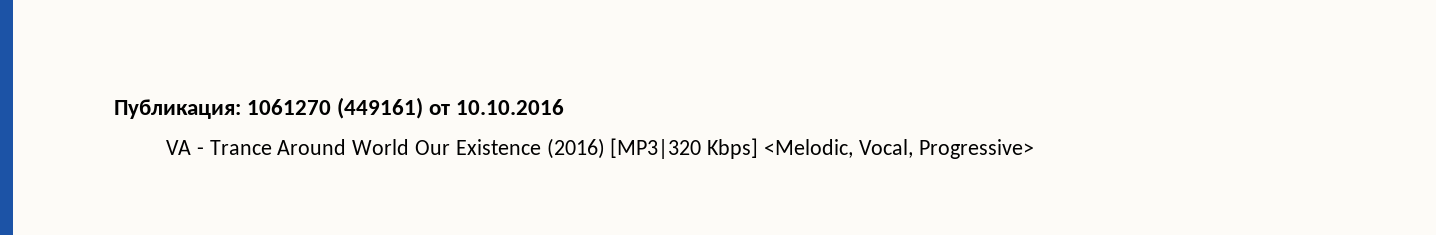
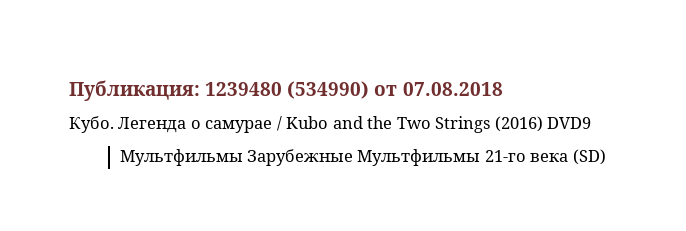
- Публикация: 1061270 (449161) от 10.10.2016
- VA - Trance Around World Our Existence (2016) [MP3|320 Kbps] <Melodic, Vocal, Progressive>
+ Публикация: 1239480 (534990) от 07.08.2018
+ Кубо. Легенда о самурае / Kubo and the Two Strings (2016) DVD9
+ Мультфильмы Зарубежные Мультфильмы 21-го века (SD)

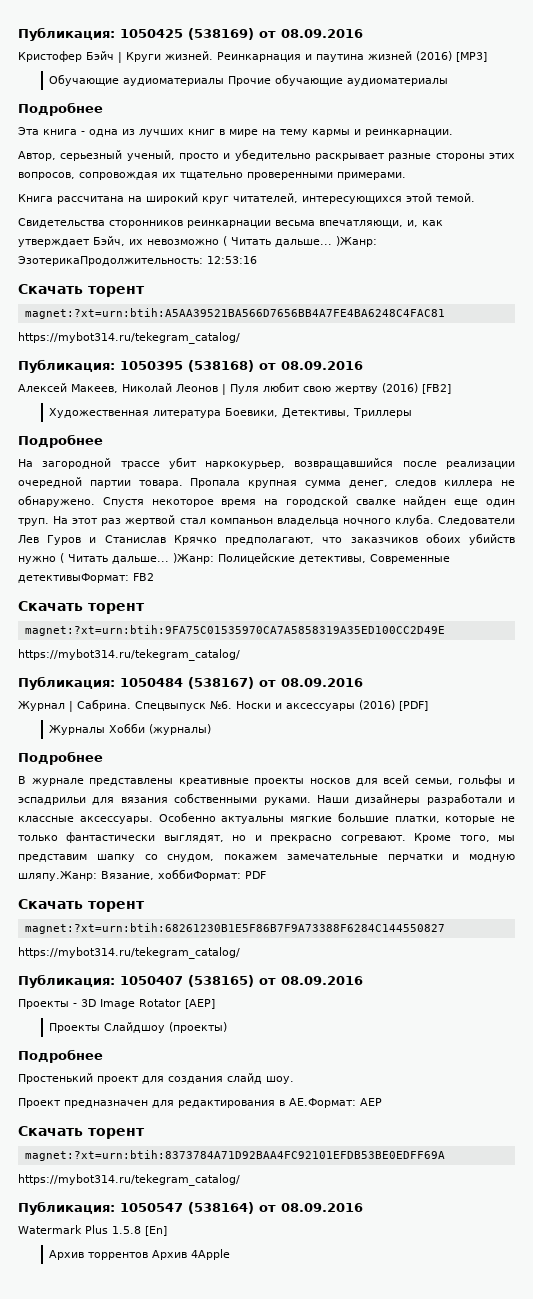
- Публикация: 1239480 (534990) от 07.08.2018
- Кубо. Легенда о самурае / Kubo and the Two Strings (2016) DVD9
- Мультфильмы Зарубежные Мультфильмы 21-го века (SD)
+ Публикация: 1050425 (538169) от 08.09.2016
+ Кристофер Бэйч | Круги жизней. Реинкарнация и паутина жизней (2016) [MP3]
+ Обучающие аудиоматериалы Прочие обучающие аудиоматериалы
+ Подробнее
+ Эта книга - одна из лучших книг в мире на тему кармы и реинкарнации.
+ Автор, серьезный ученый, просто и убедительно раскрывает разные стороны этих вопросов, сопровождая их тщательно проверенными примерами.
+ Книга рассчитана на широкий круг читателей, интересующихся этой темой.
+ Свидетельства сторонников реинкарнации весьма впечатляющи, и, как утверждает Бэйч, их невозможно ( Читать дальше... )Жанр: ЭзотерикаПродолжительность: 12:53:16
+ Скачать торент
+ magnet:?xt=urn:btih:A5AA39521BA566D7656BB4A7FE4BA6248C4FAC81
+ https://mybot314.ru/tekegram_catalog/
+ Публикация: 1050395 (538168) от 08.09.2016
+ Алексей Макеев, Николай Леонов | Пуля любит свою жертву (2016) [FB2]
+ Художественная литература Боевики, Детективы, Триллеры
+ Подробнее
+ На загородной трассе убит наркокурьер, возвращавшийся после реализации очередной партии товара. Пропала крупная сумма денег, следов киллера не обнаружено. Спустя некоторое время на городской свалке найден еще один труп. На этот раз жертвой стал компаньон владельца ночного клуба. Следователи Лев Гуров и Станислав Крячко предполагают, что заказчиков обоих убийств нужно ( Читать дальше... )Жанр: Полицейские детективы, Современные детективыФормат: FB2
+ Скачать торент
+ magnet:?xt=urn:btih:9FA75C01535970CA7A5858319A35ED100CC2D49E
+ https://mybot314.ru/tekegram_catalog/
+ Публикация: 1050484 (538167) от 08.09.2016
+ Журнал | Сабрина. Спецвыпуск №6. Носки и аксессуары (2016) [PDF]
+ Журналы Хобби (журналы)
+ Подробнее
+ В журнале представлены креативные проекты носков для всей семьи, гольфы и эспадрильи для вязания собственными руками. Наши дизайнеры разработали и классные аксессуары. Особенно актуальны мягкие большие платки, которые не только фантастически выглядят, но и прекрасно согревают. Кроме того, мы представим шапку со снудом, покажем замечательные перчатки и модную шляпу.Жанр: Вязание, хоббиФормат: PDF
+ Скачать торент
+ magnet:?xt=urn:btih:68261230B1E5F86B7F9A73388F6284C144550827
+ https://mybot314.ru/tekegram_catalog/
+ Публикация: 1050407 (538165) от 08.09.2016
+ Проекты - 3D Image Rotator [AEP]
+ Проекты Слайдшоу (проекты)
+ Подробнее
+ Простенький проект для создания слайд шоу.
+ Проект предназначен для редактирования в AE.Формат: AEP
+ Скачать торент
+ magnet:?xt=urn:btih:8373784A71D92BAA4FC92101EFDB53BE0EDFF69A
+ https://mybot314.ru/tekegram_catalog/
+ Публикация: 1050547 (538164) от 08.09.2016
+ Watermark Plus 1.5.8 [En]
+ Архив торрентов Архив 4Apple

